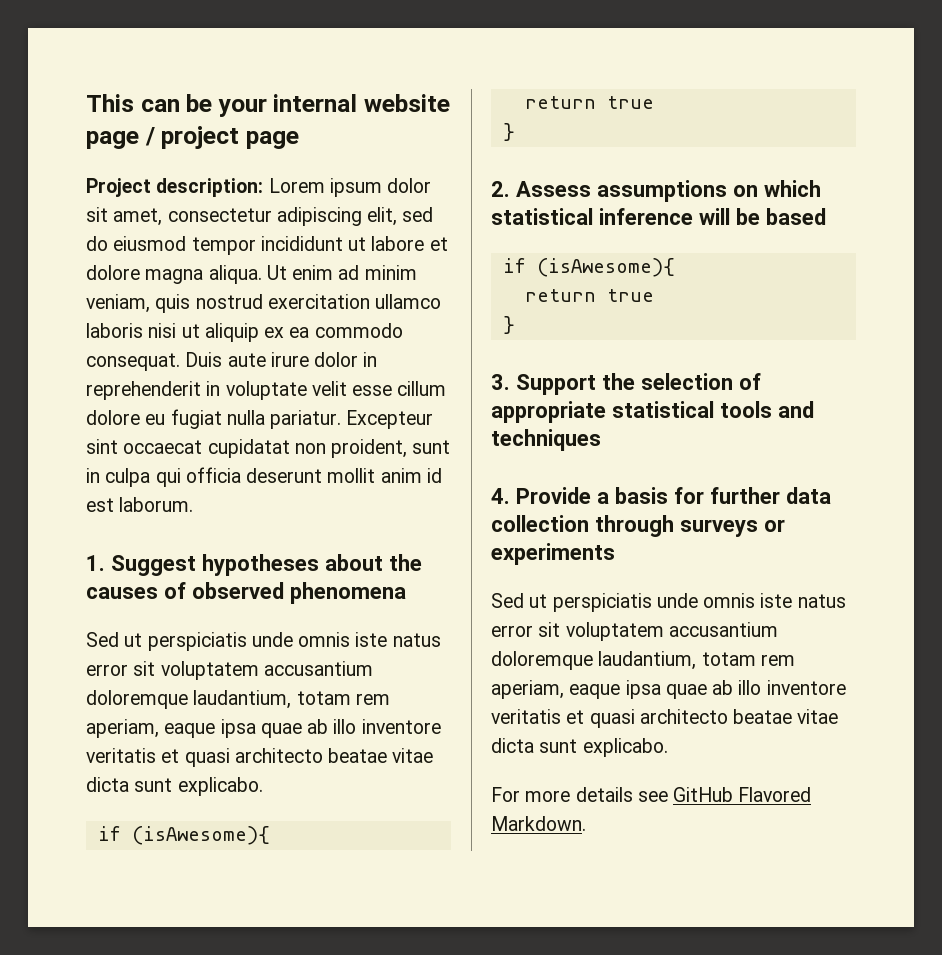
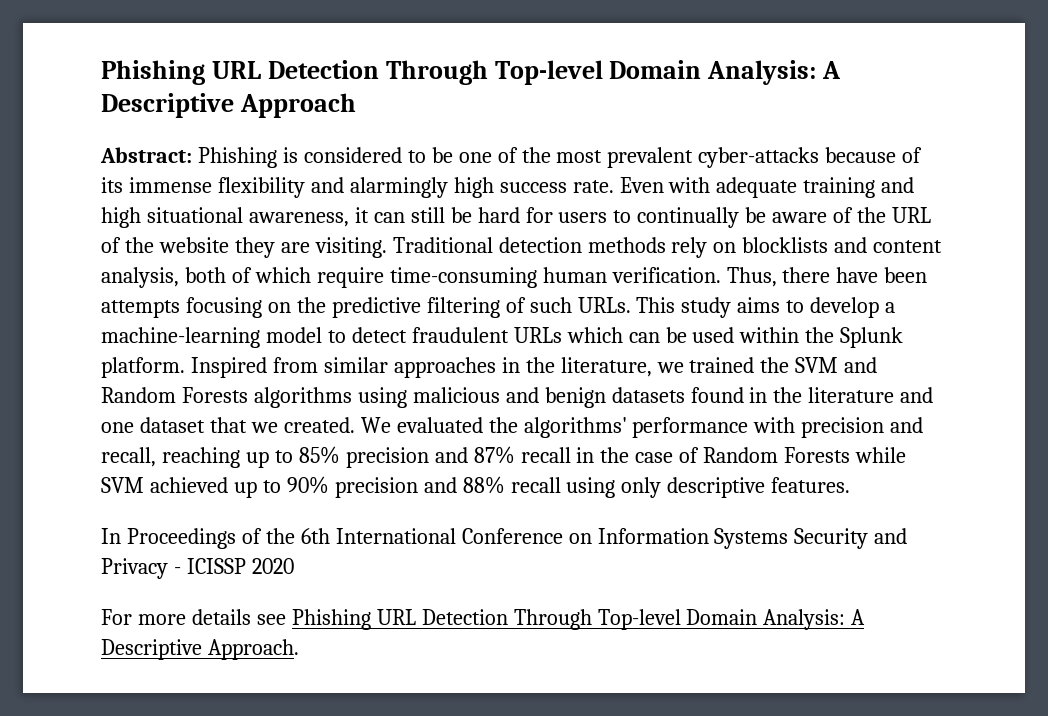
- This can be your internal website page / project page
- Project description: Lorem ipsum dolor sit amet, consectetur adipiscing elit, sed do eiusmod tempor incididunt ut labore et dolore magna aliqua. Ut enim ad minim veniam, quis nostrud exercitation ullamco laboris nisi ut aliquip ex ea commodo consequat. Duis aute irure dolor in reprehenderit in voluptate velit esse cillum dolore eu fugiat nulla pariatur. Excepteur sint occaecat cupidatat non proident, sunt in culpa qui officia deserunt mollit anim id est laborum.
- 1. Suggest hypotheses about the causes of observed phenomena
- Sed ut perspiciatis unde omnis iste natus error sit voluptatem accusantium doloremque laudantium, totam rem aperiam, eaque ipsa quae ab illo inventore veritatis et quasi architecto beatae vitae dicta sunt explicabo.
- if (isAwesome){
- return true
- }
- 2. Assess assumptions on which statistical inference will be based
- if (isAwesome){
- return true
- }
- 3. Support the selection of appropriate statistical tools and techniques
- 4. Provide a basis for further data collection through surveys or experiments
- Sed ut perspiciatis unde omnis iste natus error sit voluptatem accusantium doloremque laudantium, totam rem aperiam, eaque ipsa quae ab illo inventore veritatis et quasi architecto beatae vitae dicta sunt explicabo.
- For more details see GitHub Flavored Markdown.
+ Phishing URL Detection Through Top-level Domain Analysis: A Descriptive Approach
+ Abstract: Phishing is considered to be one of the most prevalent cyber-attacks because of its immense flexibility and alarmingly high success rate. Even with adequate training and high situational awareness, it can still be hard for users to continually be aware of the URL of the website they are visiting. Traditional detection methods rely on blocklists and content analysis, both of which require time-consuming human verification. Thus, there have been attempts focusing on the predictive filtering of such URLs. This study aims to develop a machine-learning model to detect fraudulent URLs which can be used within the Splunk platform. Inspired from similar approaches in the literature, we trained the SVM and Random Forests algorithms using malicious and benign datasets found in the literature and one dataset that we created. We evaluated the algorithms' performance with precision and recall, reaching up to 85% precision and 87% recall in the case of Random Forests while SVM achieved up to 90% precision and 88% recall using only descriptive features.
+ In Proceedings of the 6th International Conference on Information Systems Security and Privacy - ICISSP 2020
+ For more details see Phishing URL Detection Through Top-level Domain Analysis: A Descriptive Approach.

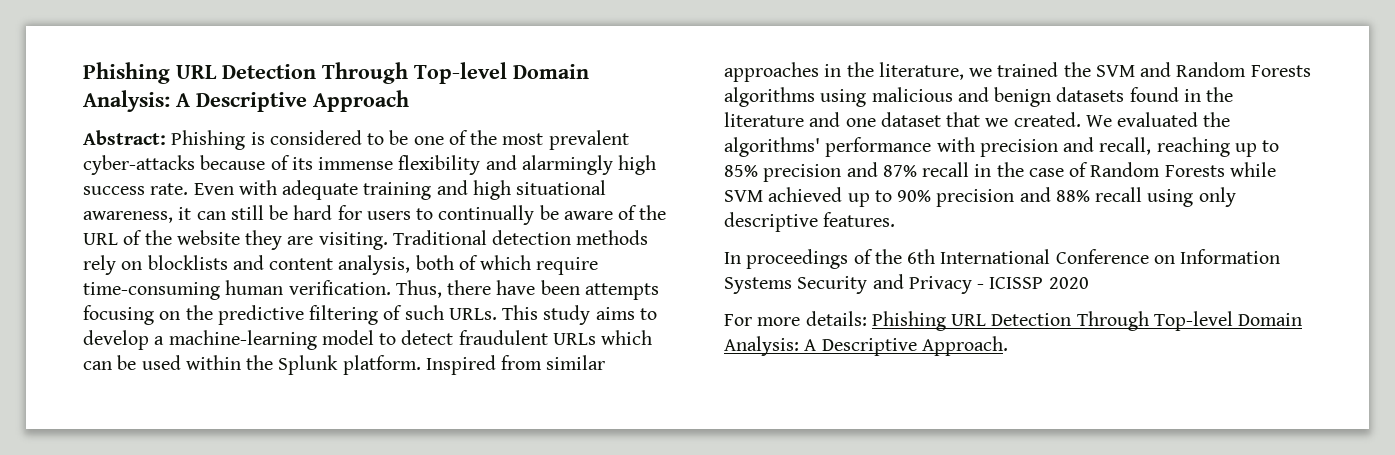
- In Proceedings of the 6th International Conference on Information Systems Security and Privacy - ICISSP 2020
+ In proceedings of the 6th International Conference on Information Systems Security and Privacy - ICISSP 2020
- For more details see Phishing URL Detection Through Top-level Domain Analysis: A Descriptive Approach.
+ For more details: Phishing URL Detection Through Top-level Domain Analysis: A Descriptive Approach.

